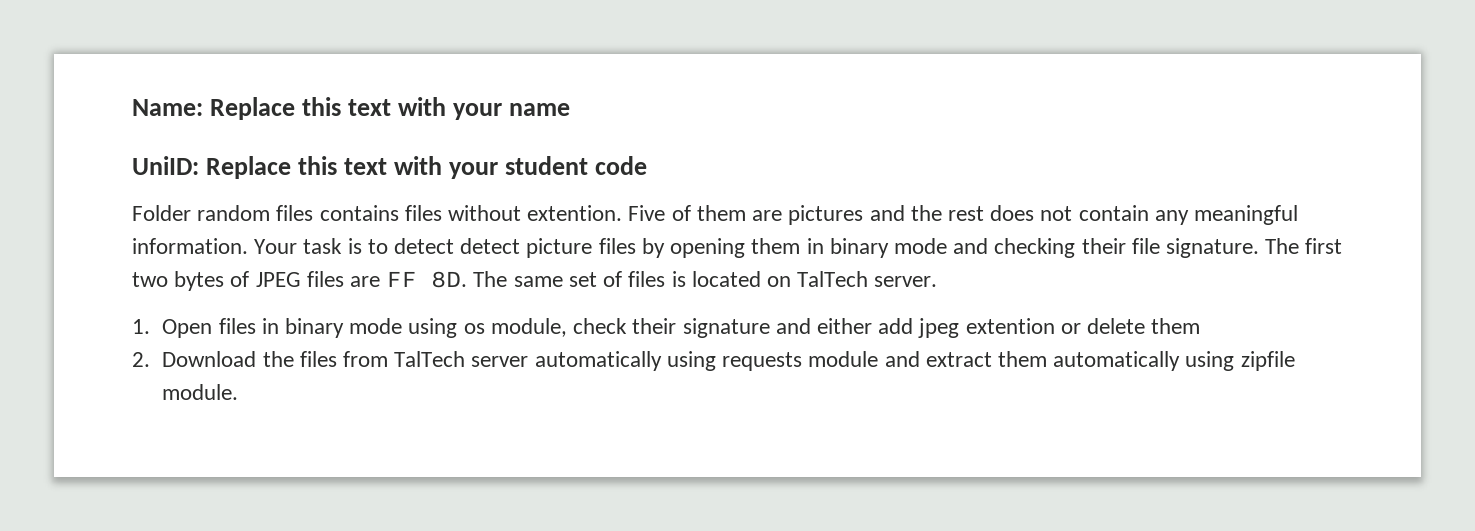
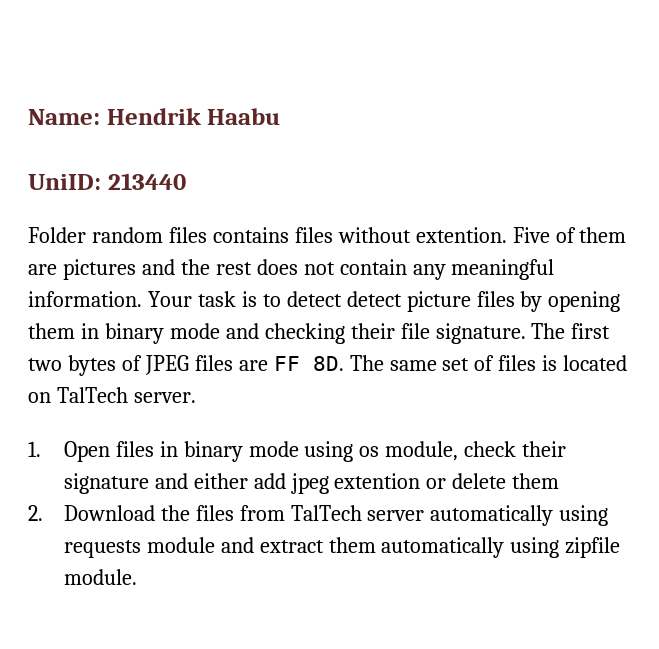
- Name: Replace this text with your name
- UniID: Replace this text with your student code
+ Name: Hendrik Haabu
+ UniID: 213440

